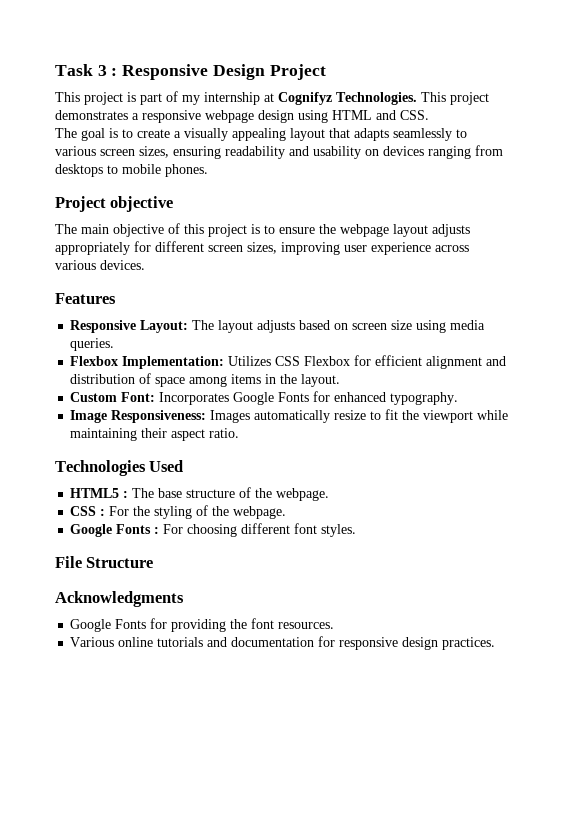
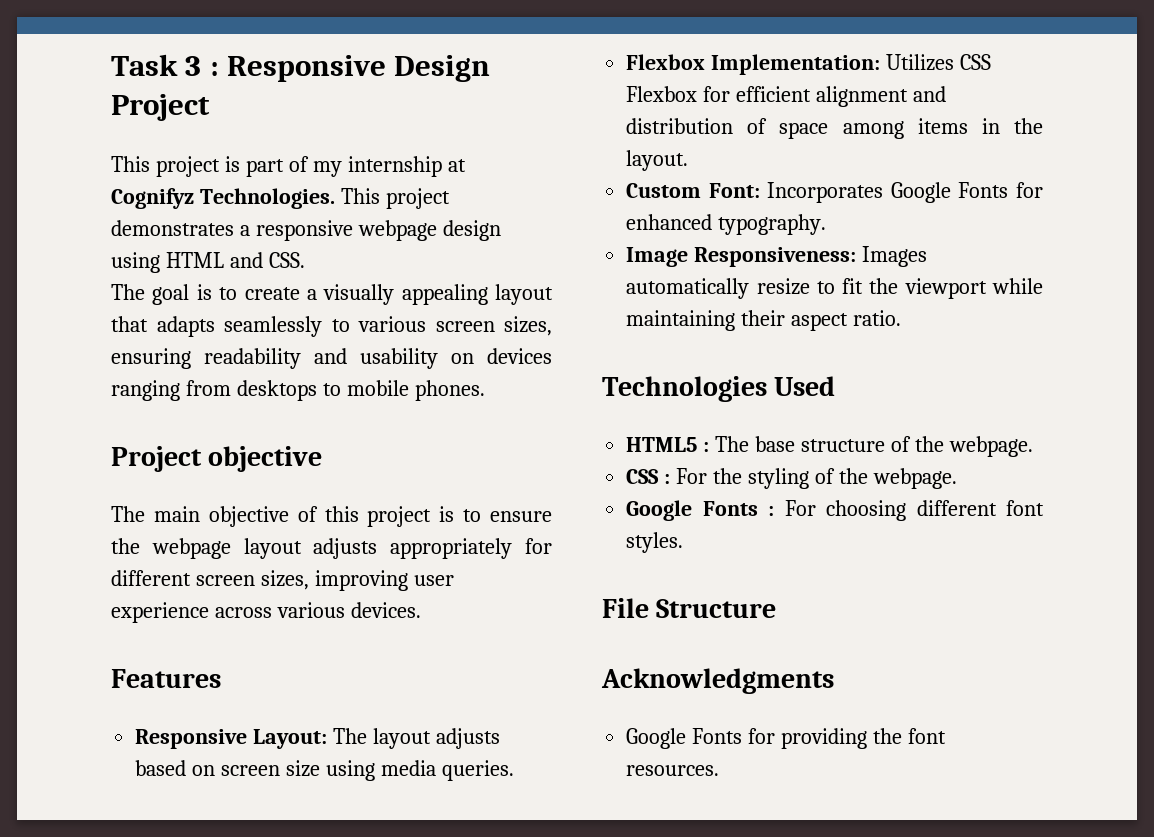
- Various online tutorials and documentation for responsive design practices.

